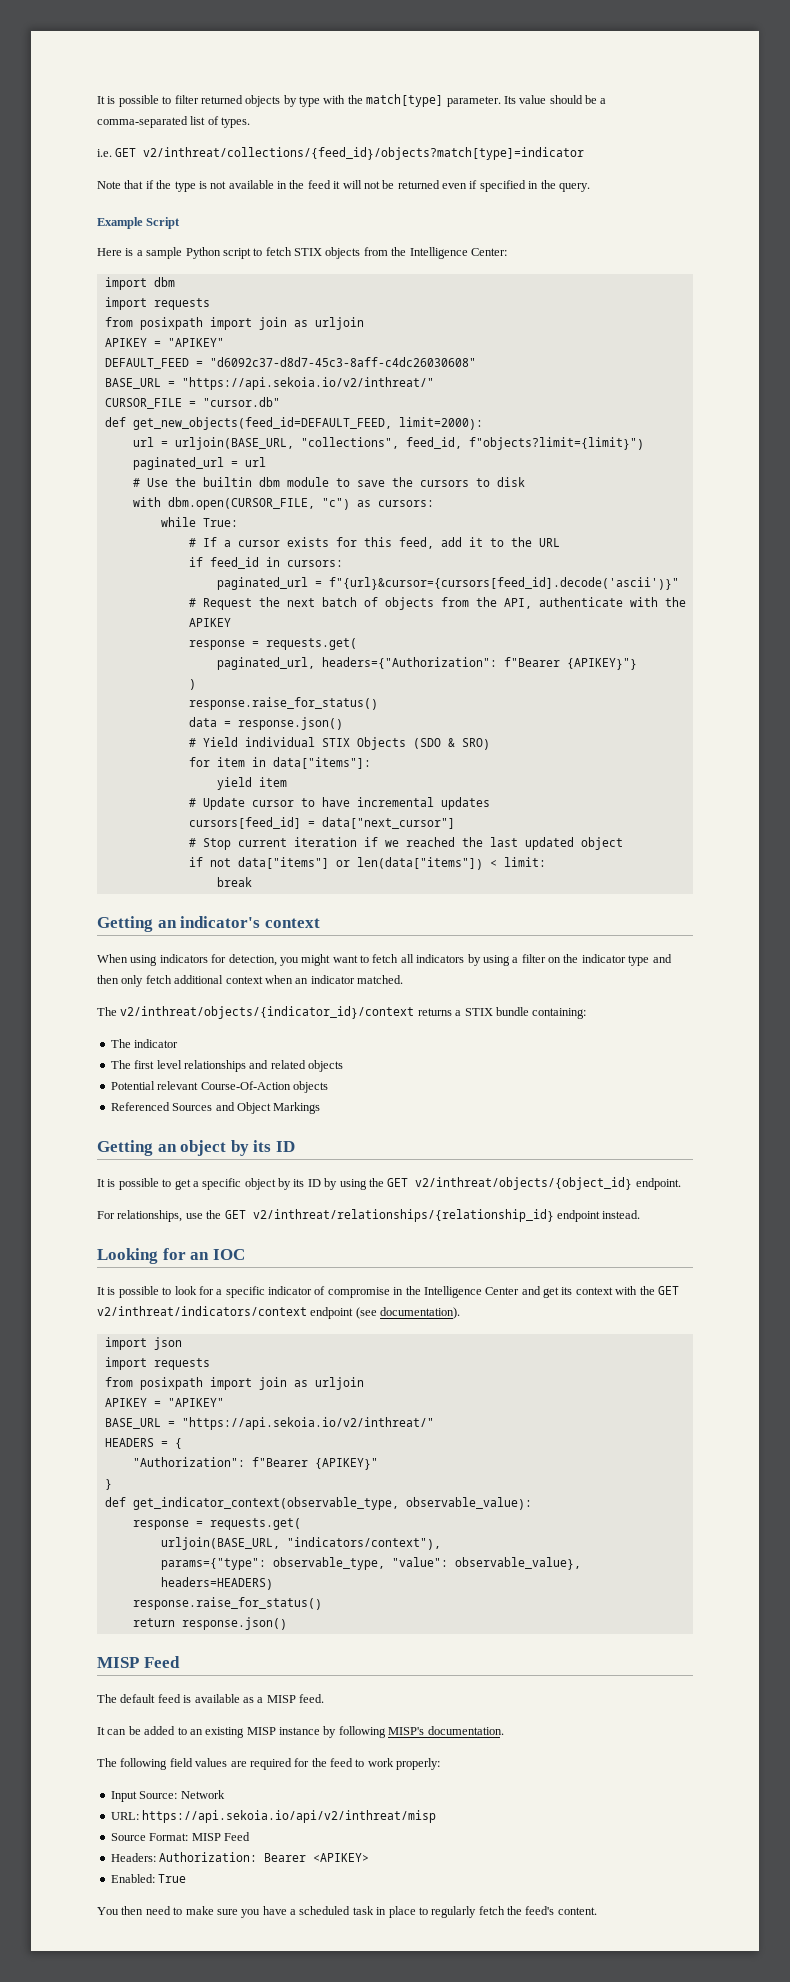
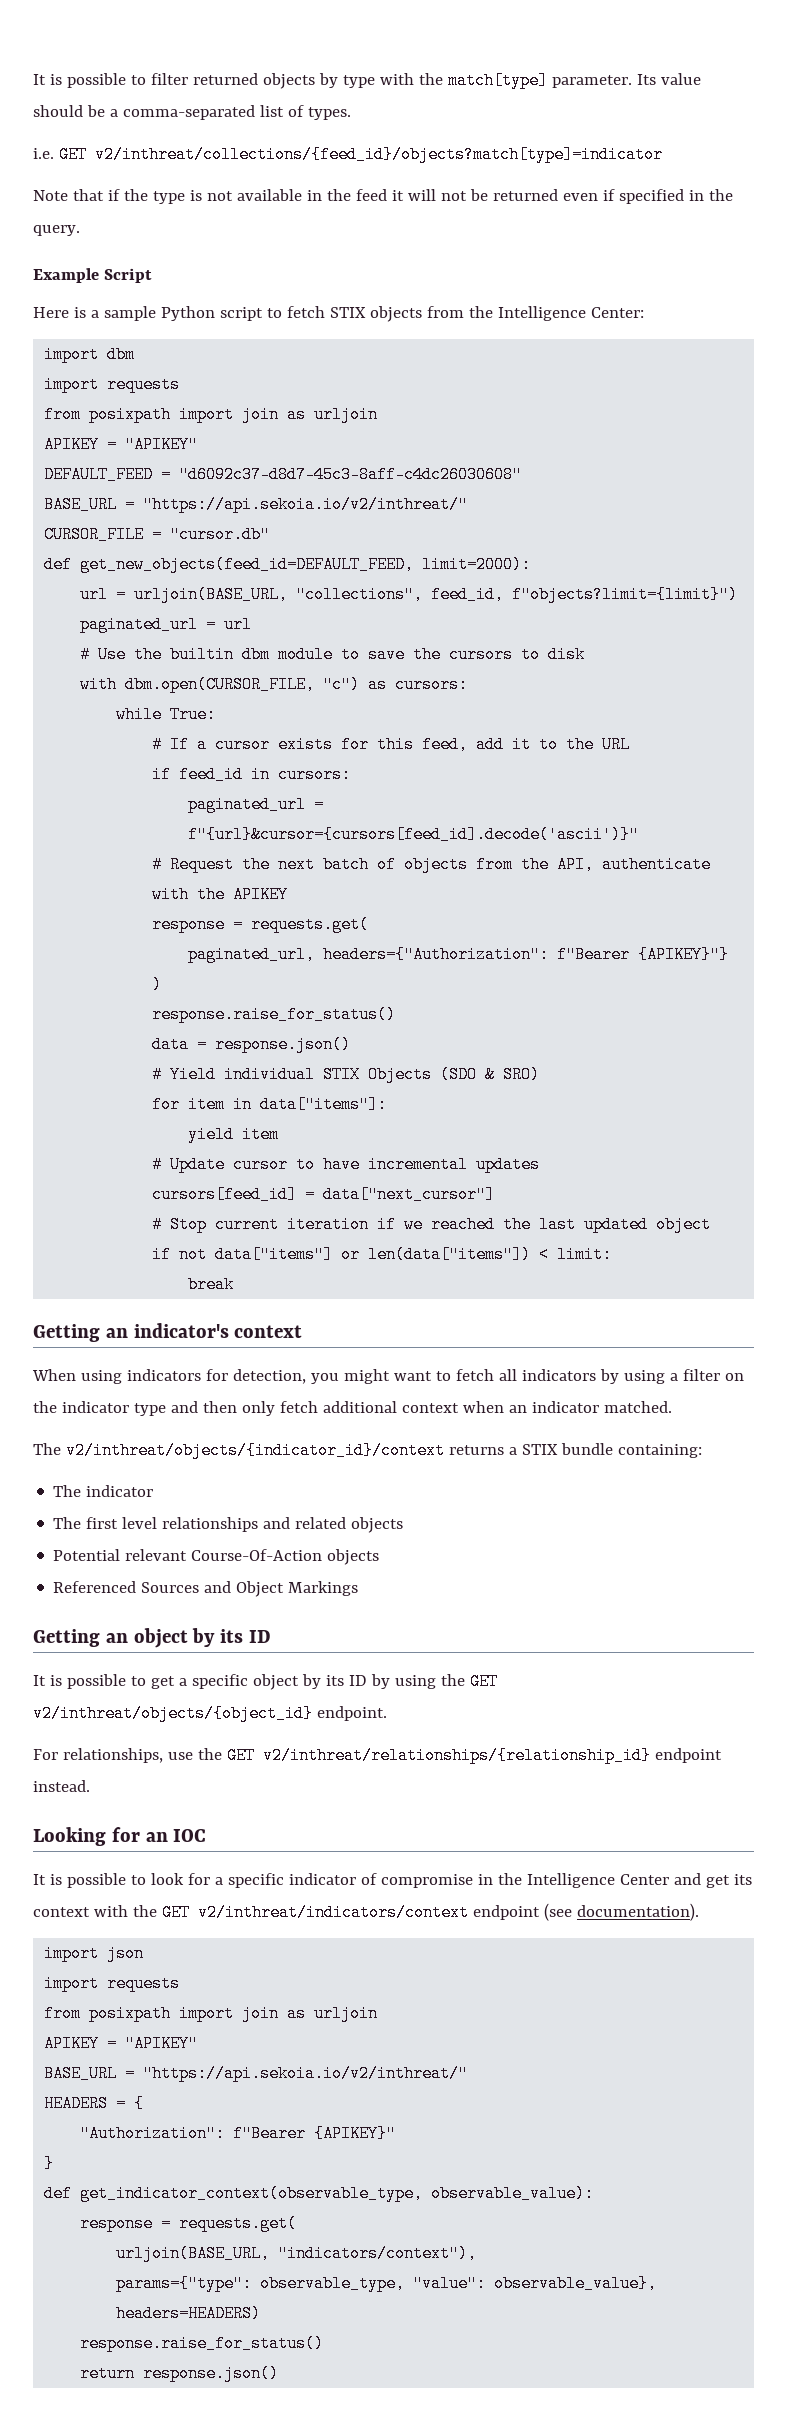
  return response.json()
- MISP Feed
- The default feed is available as a MISP feed.
- It can be added to an existing MISP instance by following MISP's documentation.
- The following field values are required for the feed to work properly:
- Input Source: Network
- URL: https://api.sekoia.io/api/v2/inthreat/misp
- Source Format: MISP Feed
- Headers: Authorization: Bearer <APIKEY>
- Enabled: True
- You then need to make sure you have a scheduled task in place to regularly fetch the feed's content.

